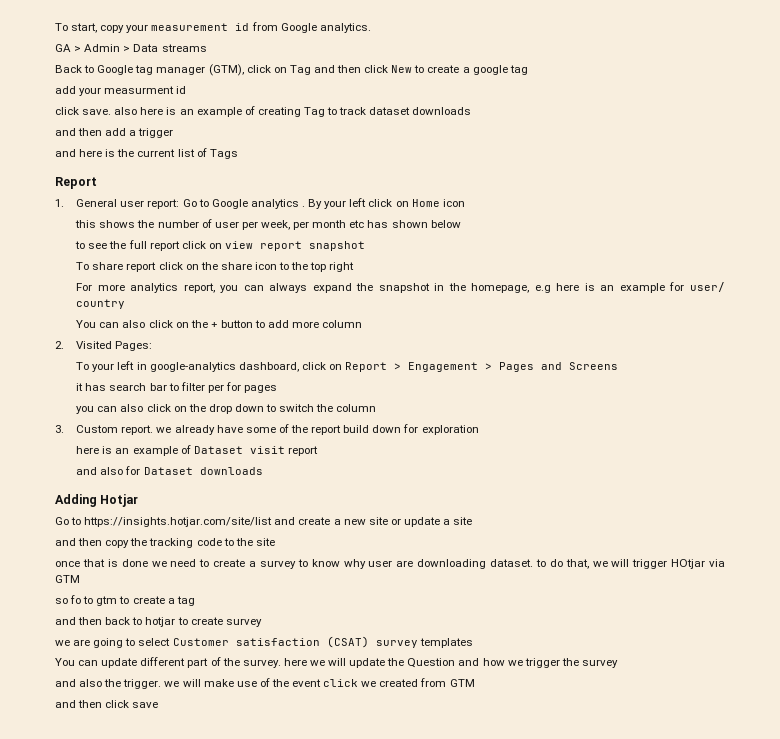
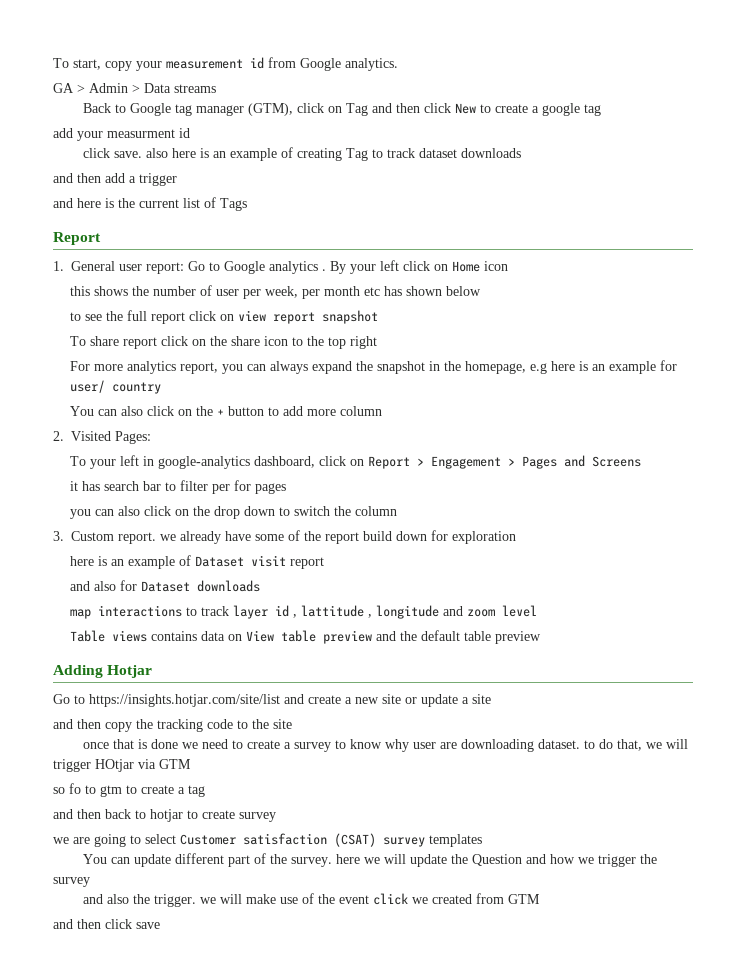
+ map interactions to track layer id , lattitude , longitude and zoom level
+ Table views contains data on View table preview and the default table preview

